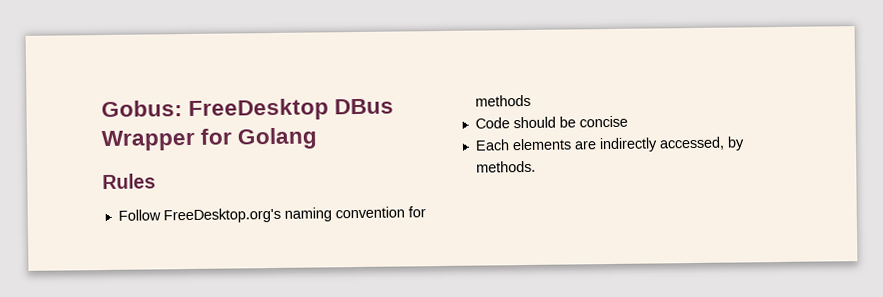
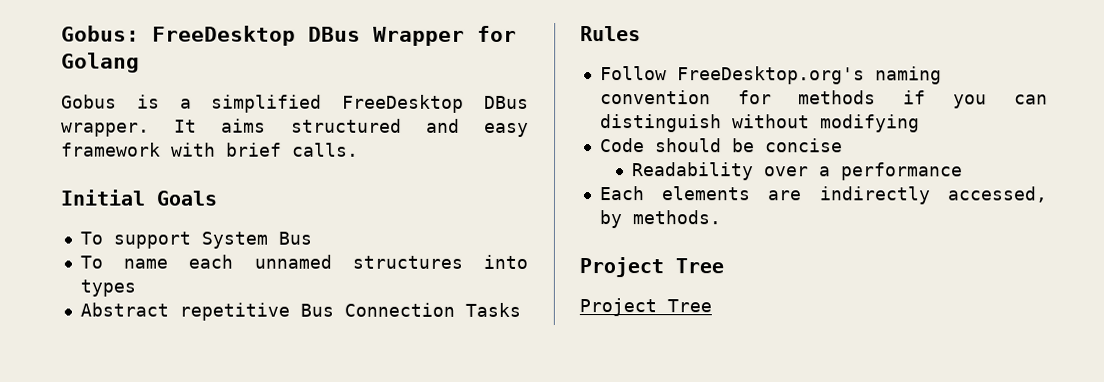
+ Gobus is a simplified FreeDesktop DBus wrapper. It aims structured and easy framework with brief calls.
+ Initial Goals
+ To support System Bus
+ To name each unnamed structures into types
+ Abstract repetitive Bus Connection Tasks
- Follow FreeDesktop.org's naming convention for methods
+ Follow FreeDesktop.org's naming convention for methods if you can distinguish without modifying
+ Readability over a performance
  Each elements are indirectly accessed, by methods.
+ Project Tree
+ Project Tree

